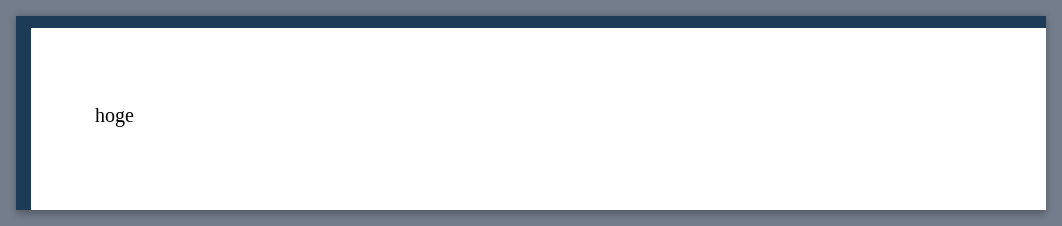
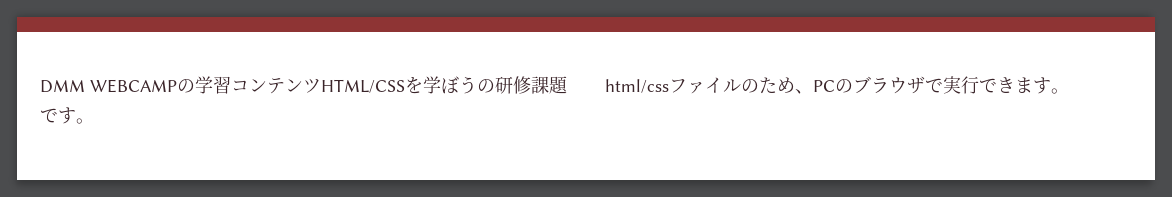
- hoge
+ DMM WEBCAMPの学習コンテンツHTML/CSSを学ぼうの研修課題です。
+ html/cssファイルのため、PCのブラウザで実行できます。

